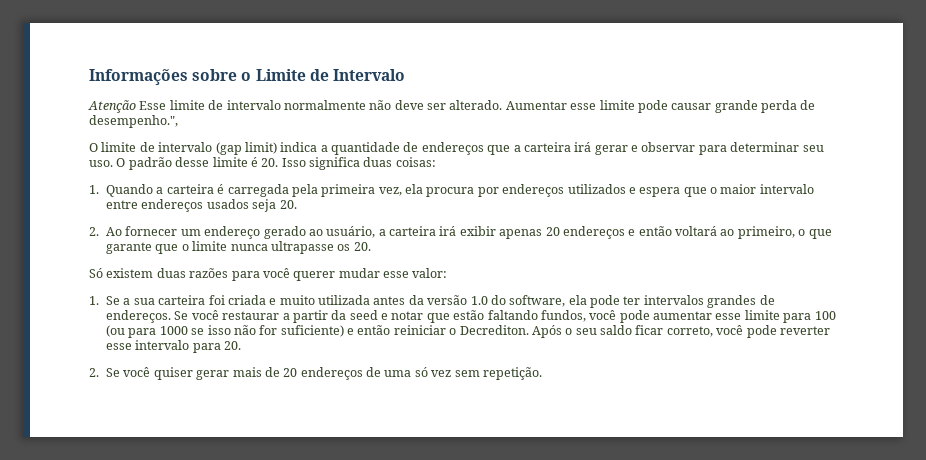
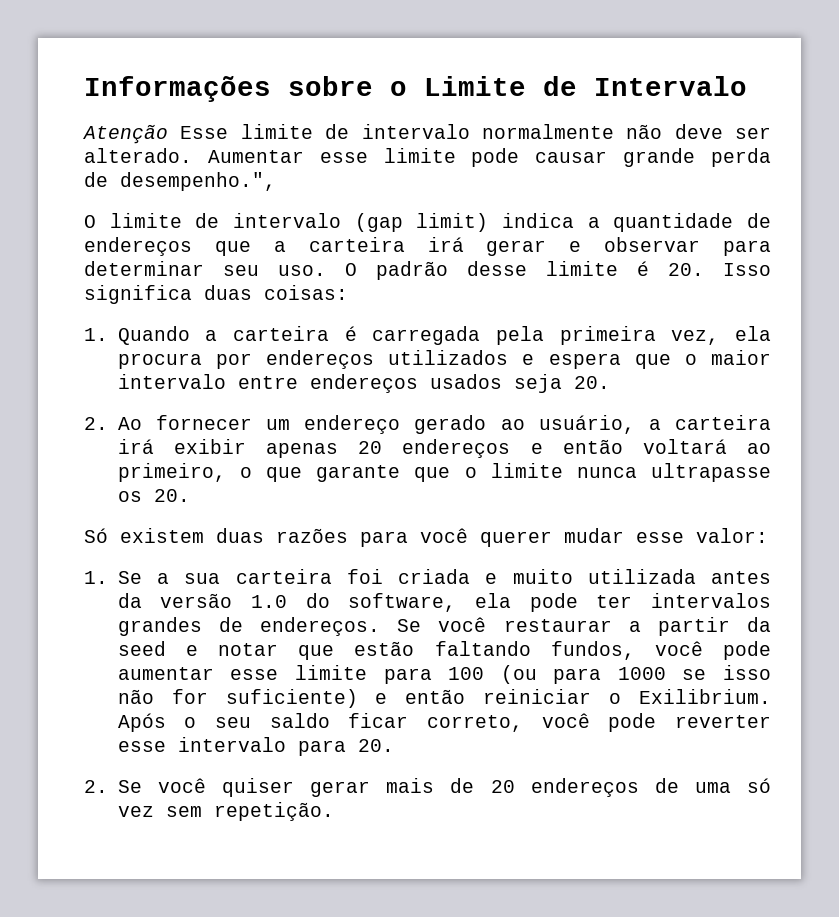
- Se você restaurar a partir da seed e notar que estão faltando fundos, você pode aumentar esse limite para 100 (ou para 1000 se isso não for suficiente) e então reiniciar o Decrediton.
+ Se você restaurar a partir da seed e notar que estão faltando fundos, você pode aumentar esse limite para 100 (ou para 1000 se isso não for suficiente) e então reiniciar o Exilibrium.

